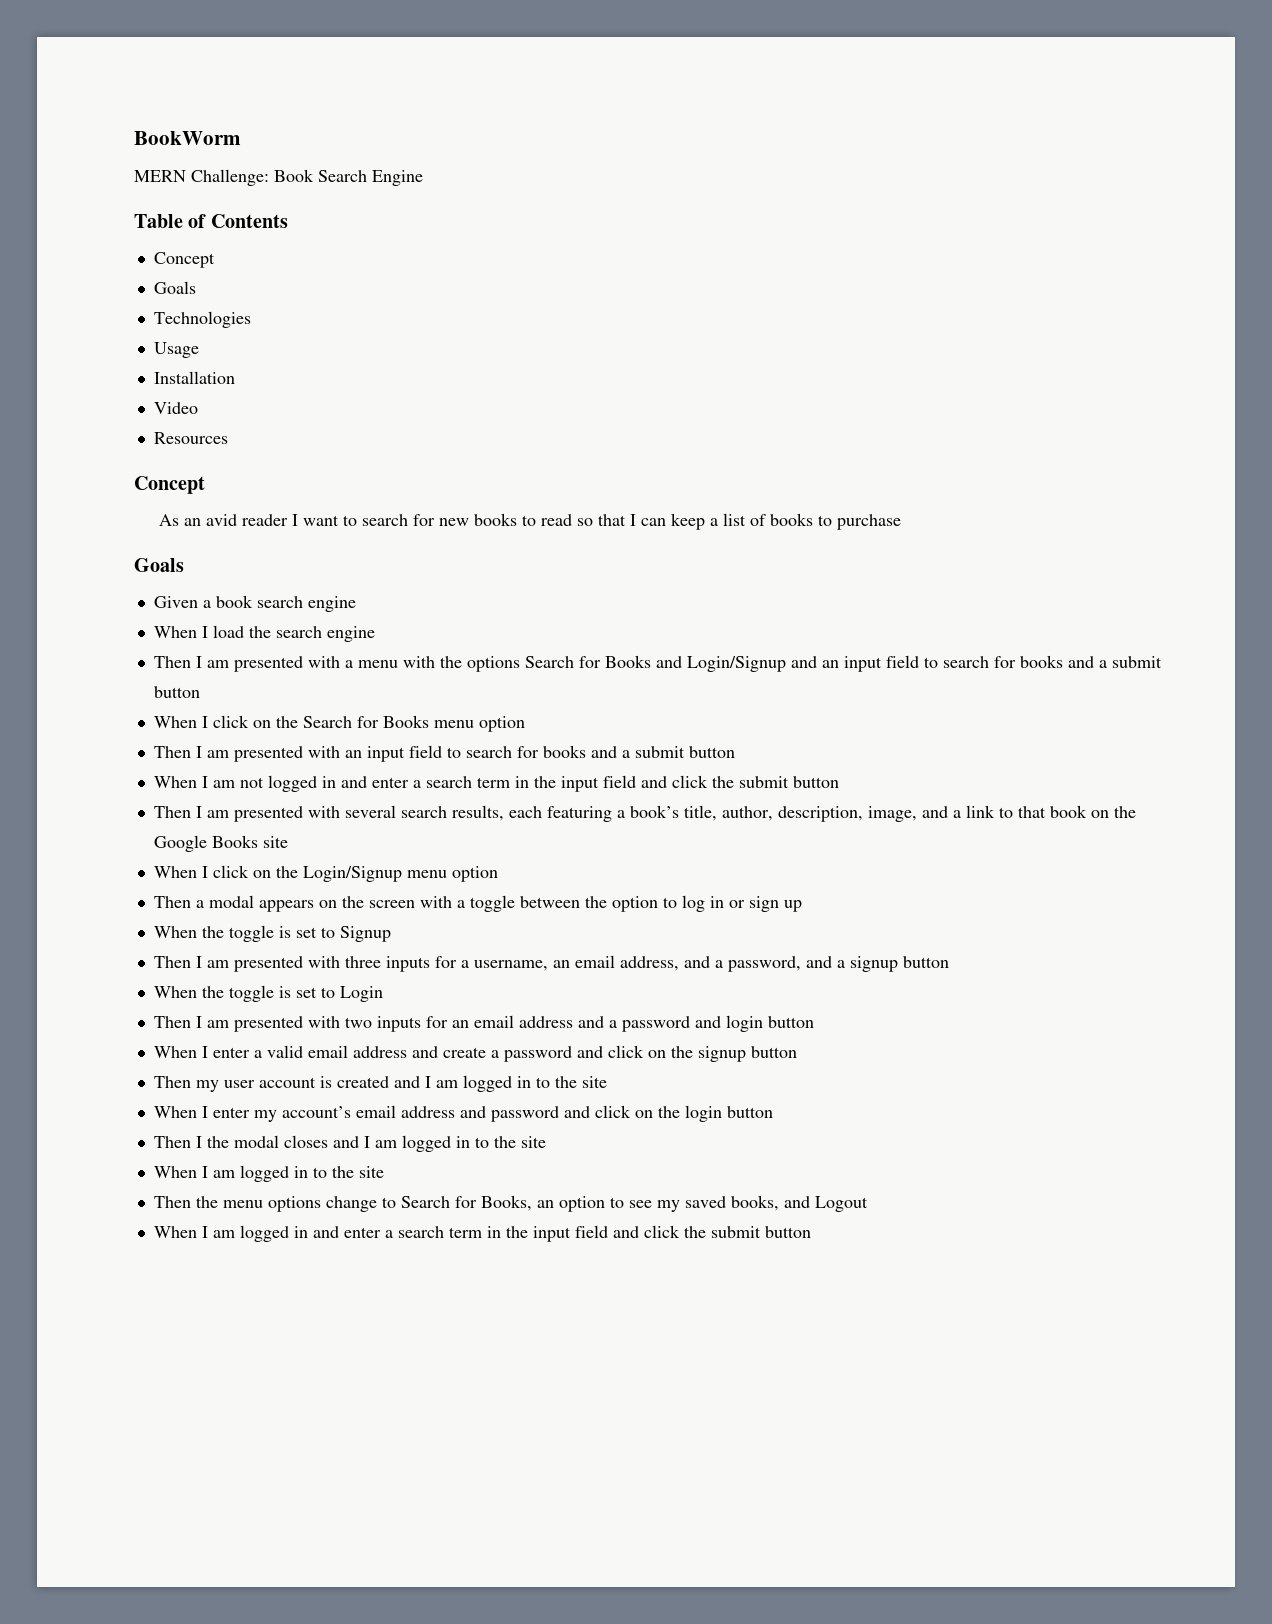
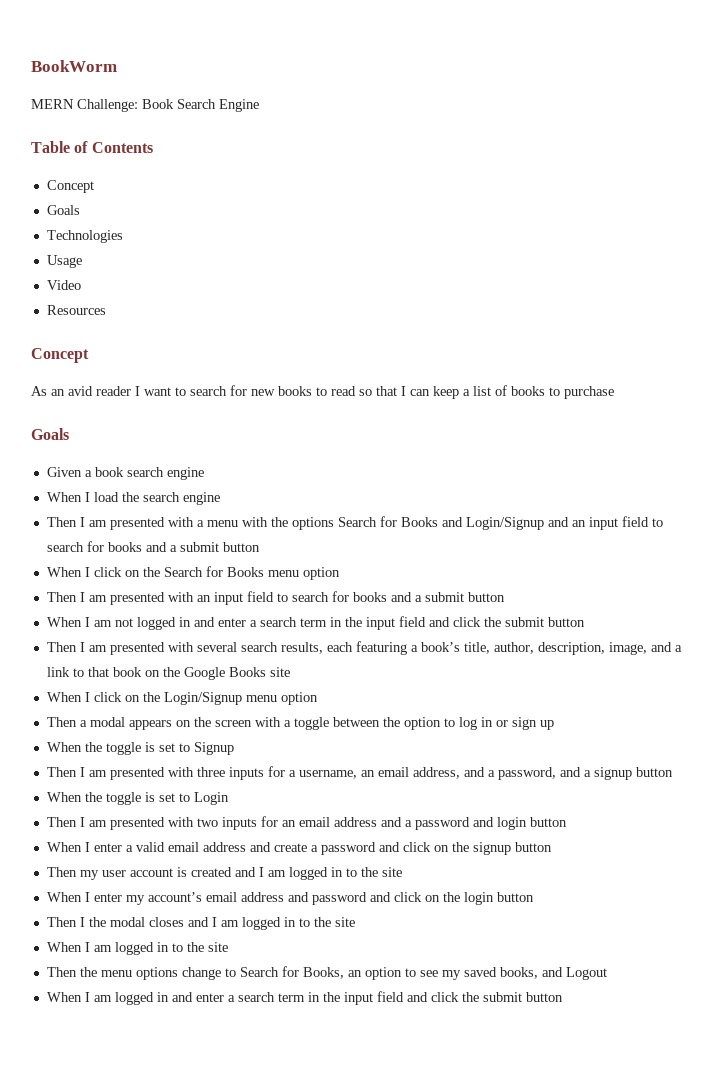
- Installation

